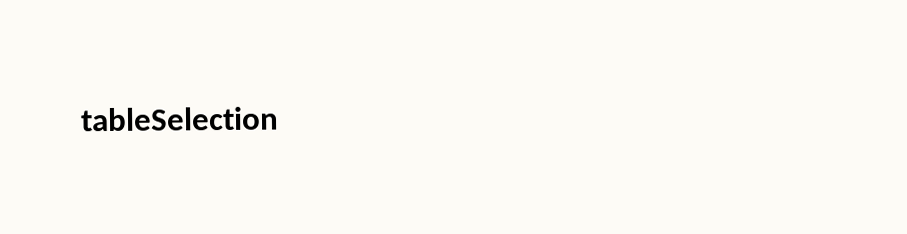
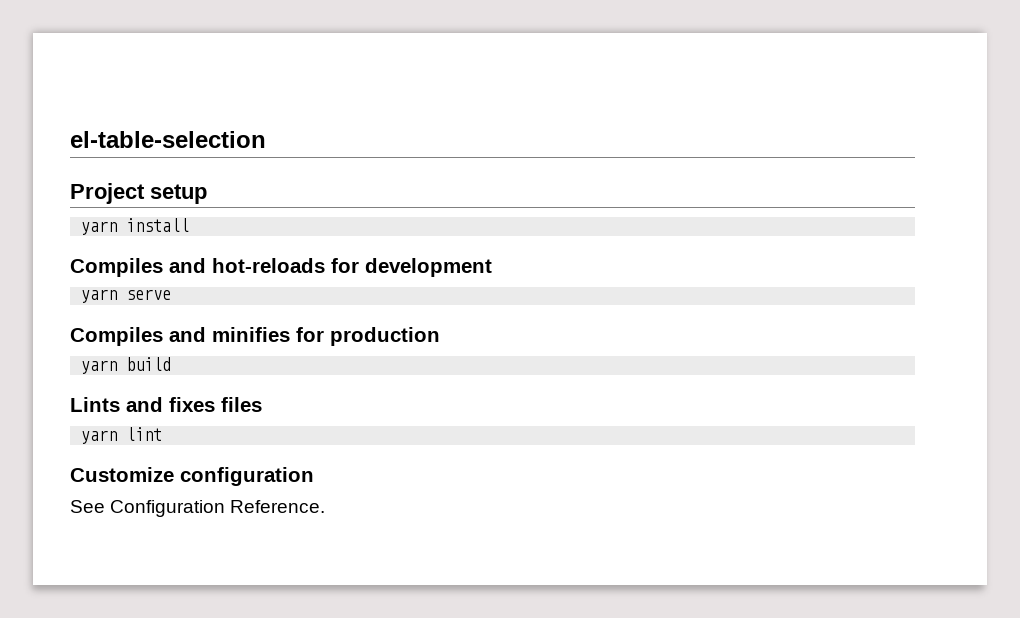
- tableSelection
+ el-table-selection
+ Project setup
+ yarn install
+ Compiles and hot-reloads for development
+ yarn serve
+ Compiles and minifies for production
+ yarn build
+ Lints and fixes files
+ yarn lint
+ Customize configuration
+ See Configuration Reference.

